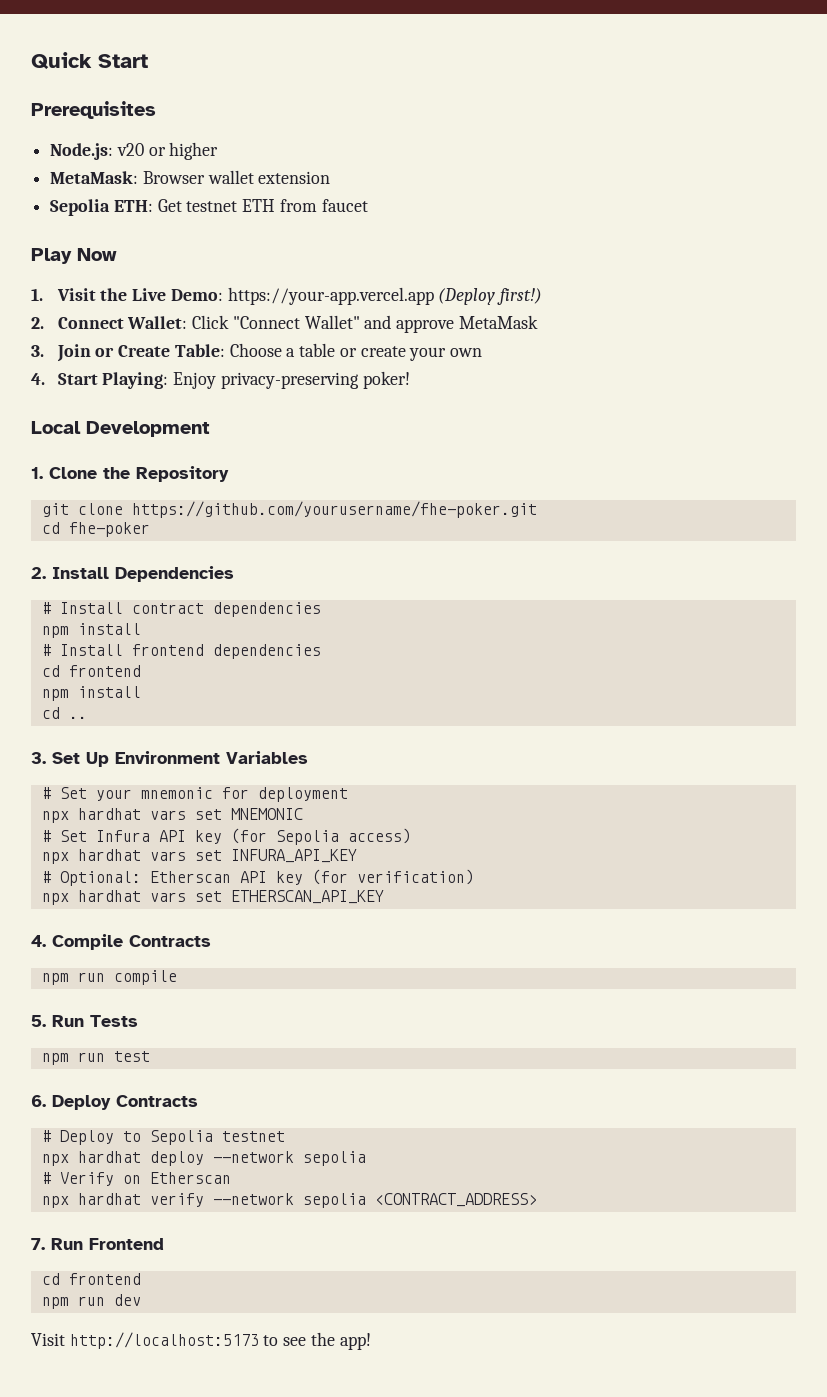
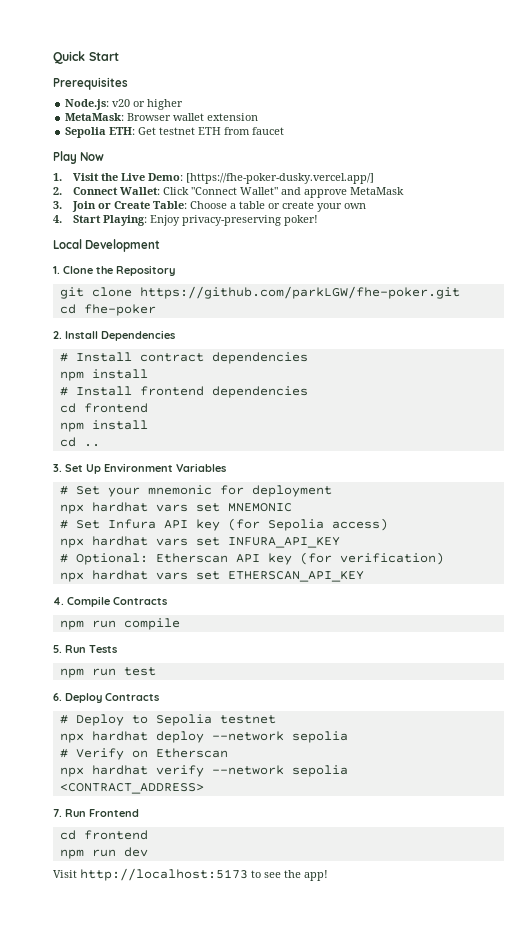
- 1. Visit the Live Demo: https://your-app.vercel.app (Deploy first!)
+ 1. Visit the Live Demo: [https://fhe-poker-dusky.vercel.app/]
- git clone https://github.com/yourusername/fhe-poker.git
+ git clone https://github.com/parkLGW/fhe-poker.git

